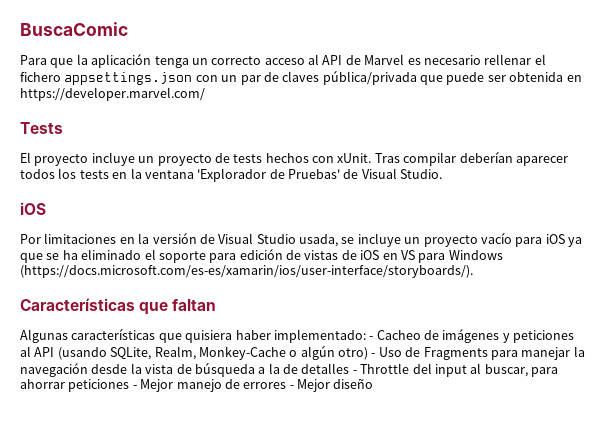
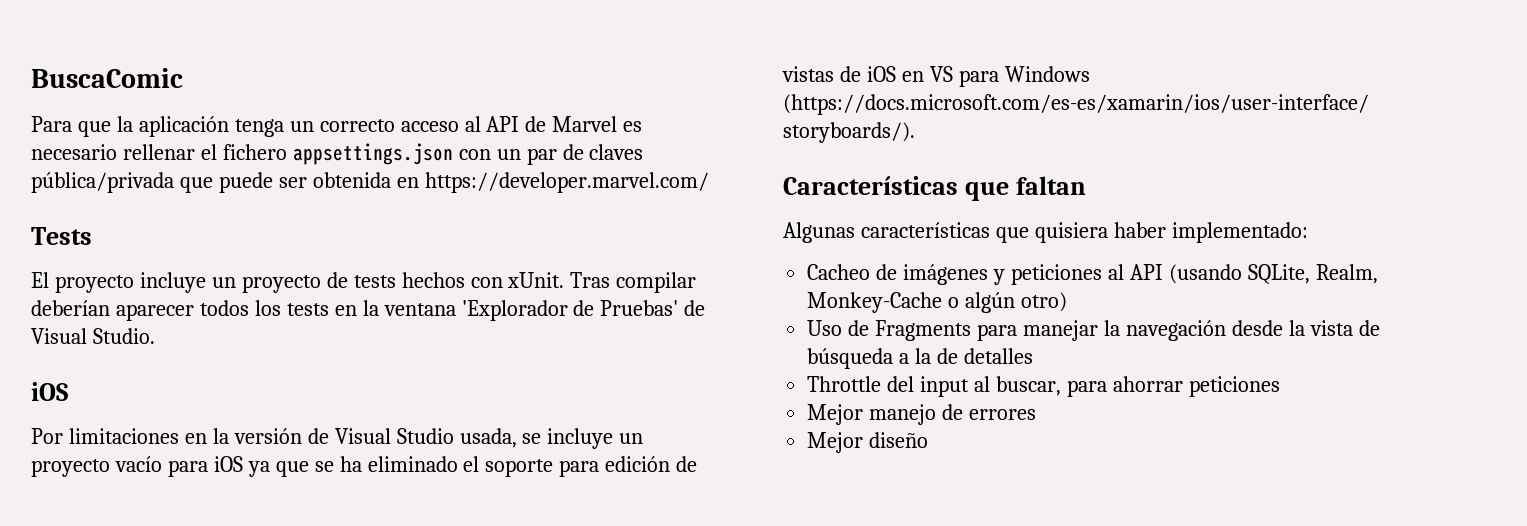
- Algunas características que quisiera haber implementado: - Cacheo de imágenes y peticiones al API (usando SQLite, Realm, Monkey-Cache o algún otro) - Uso de Fragments para manejar la navegación desde la vista de búsqueda a la de detalles - Throttle del input al buscar, para ahorrar peticiones - Mejor manejo de errores - Mejor diseño
+ Algunas características que quisiera haber implementado:
+ Cacheo de imágenes y peticiones al API (usando SQLite, Realm, Monkey-Cache o algún otro)
+ Uso de Fragments para manejar la navegación desde la vista de búsqueda a la de detalles
+ Throttle del input al buscar, para ahorrar peticiones
+ Mejor manejo de errores
+ Mejor diseño

